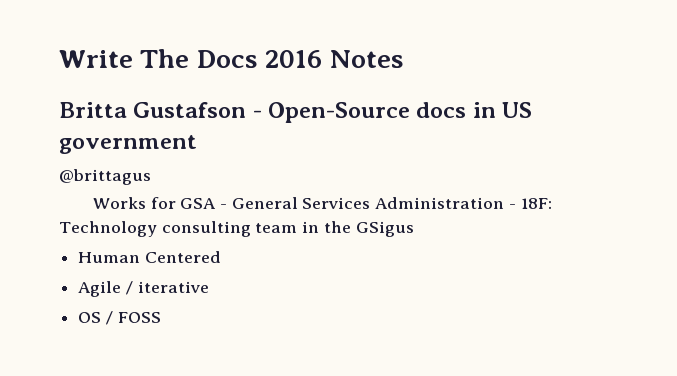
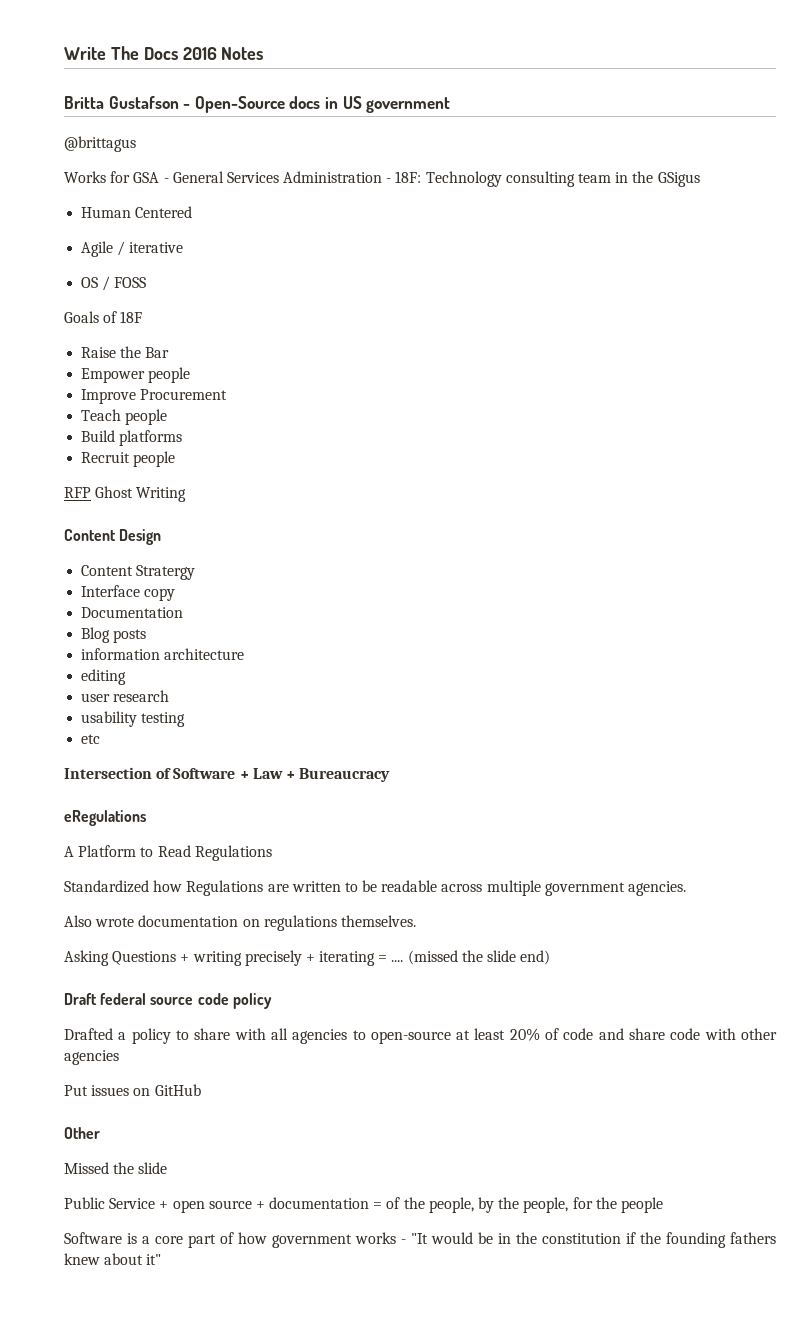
+ Goals of 18F
+ Raise the Bar
+ Empower people
+ Improve Procurement
+ Teach people
+ Build platforms
+ Recruit people
+ RFP Ghost Writing
+ Content Design
+ Content Stratergy
+ Interface copy
+ Documentation
+ Blog posts
+ information architecture
+ editing
+ user research
+ usability testing
+ etc
+ Intersection of Software + Law + Bureaucracy
+ eRegulations
+ A Platform to Read Regulations
+ Standardized how Regulations are written to be readable across multiple government agencies.
+ Also wrote documentation on regulations themselves.
+ Asking Questions + writing precisely + iterating = .... (missed the slide end)
+ Draft federal source code policy
+ Drafted a policy to share with all agencies to open-source at least 20% of code and share code with other agencies
+ Put issues on GitHub
+ Other
+ Missed the slide
+ Public Service + open source + documentation = of the people, by the people, for the people
+ Software is a core part of how government works - "It would be in the constitution if the founding fathers knew about it"

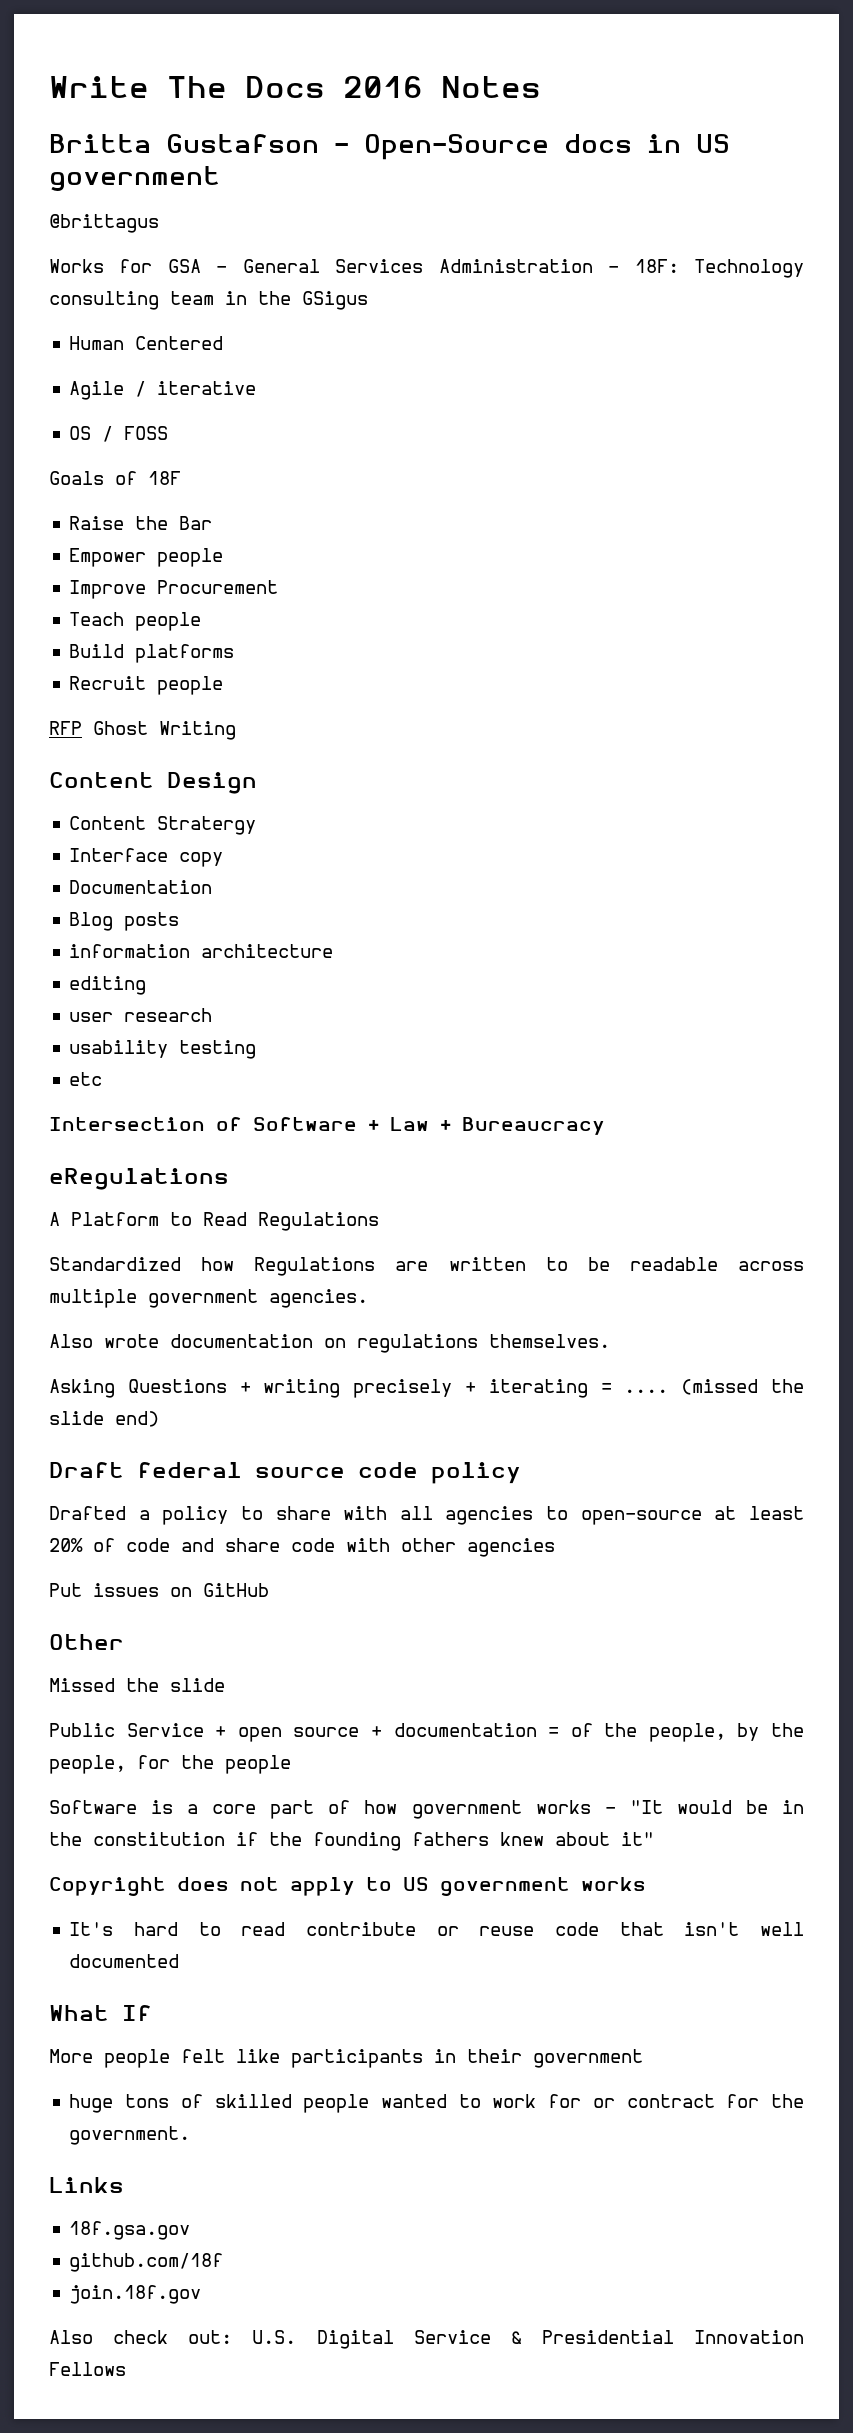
+ Copyright does not apply to US government works
+ It's hard to read contribute or reuse code that isn't well documented
+ What If
+ More people felt like participants in their government
+ huge tons of skilled people wanted to work for or contract for the government.
+ Links
+ 18f.gsa.gov
+ github.com/18f
+ join.18f.gov
+ Also check out: U.S. Digital Service & Presidential Innovation Fellows

